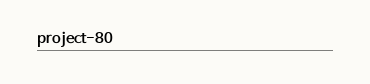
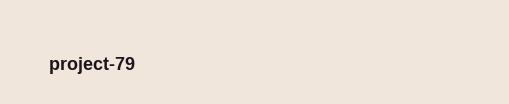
- project-80
+ project-79

